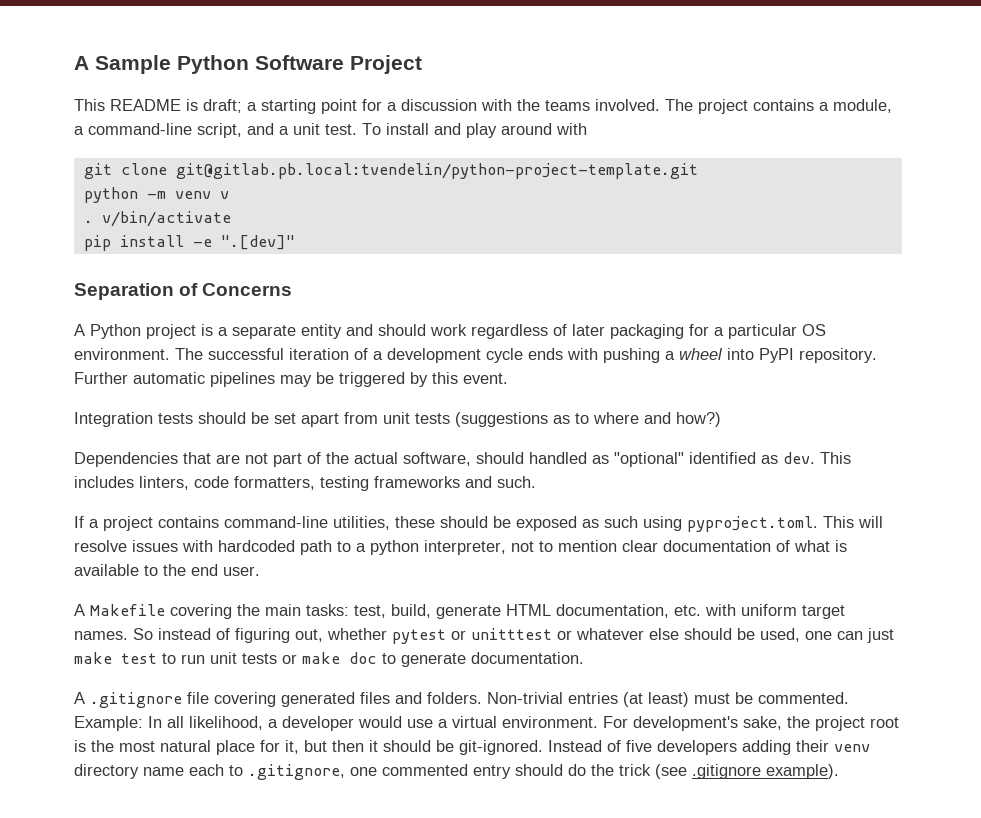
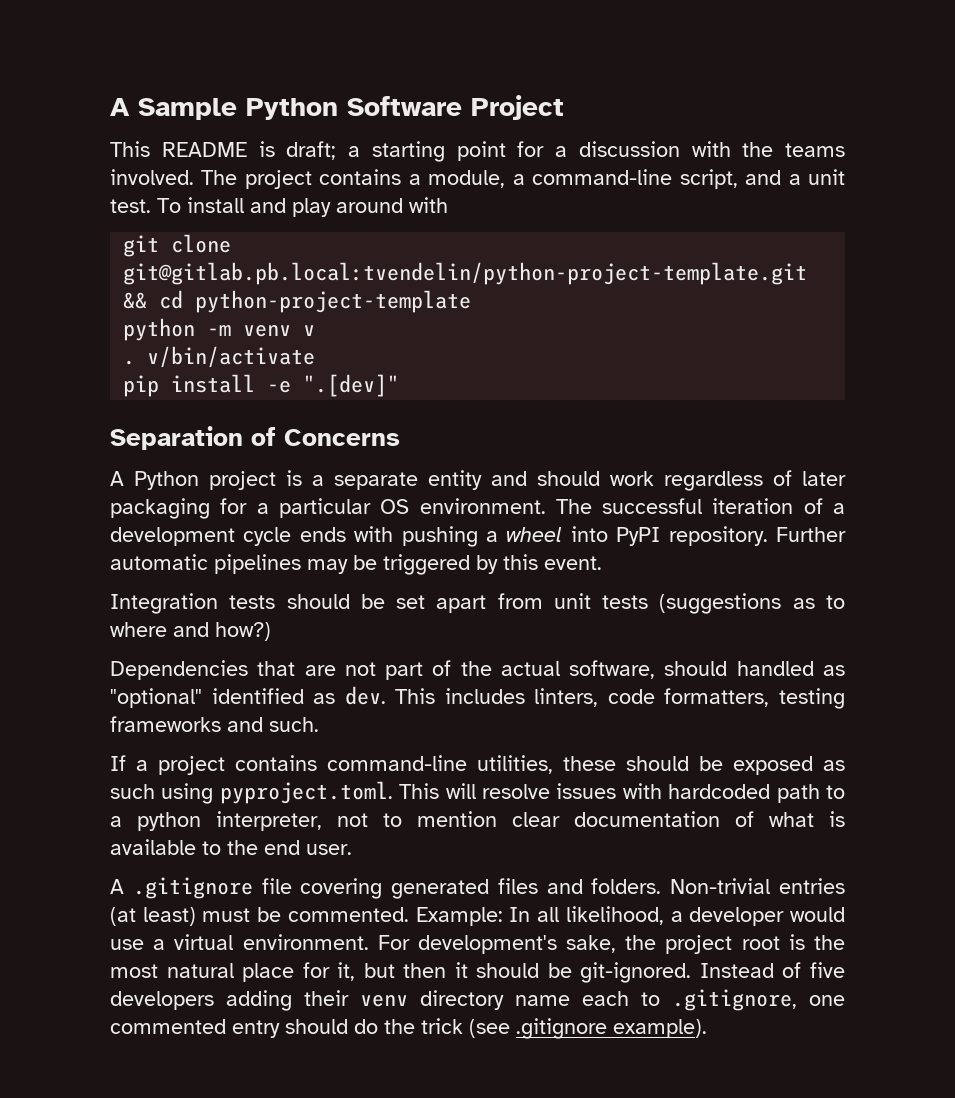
- git clone git@gitlab.pb.local:tvendelin/python-project-template.git
+ git clone git@gitlab.pb.local:tvendelin/python-project-template.git && cd python-project-template
- A Makefile covering the main tasks: test, build, generate HTML documentation, etc. with uniform target names. So instead of figuring out, whether pytest or unitttest or whatever else should be used, one can just make test to run unit tests or make doc to generate documentation.

